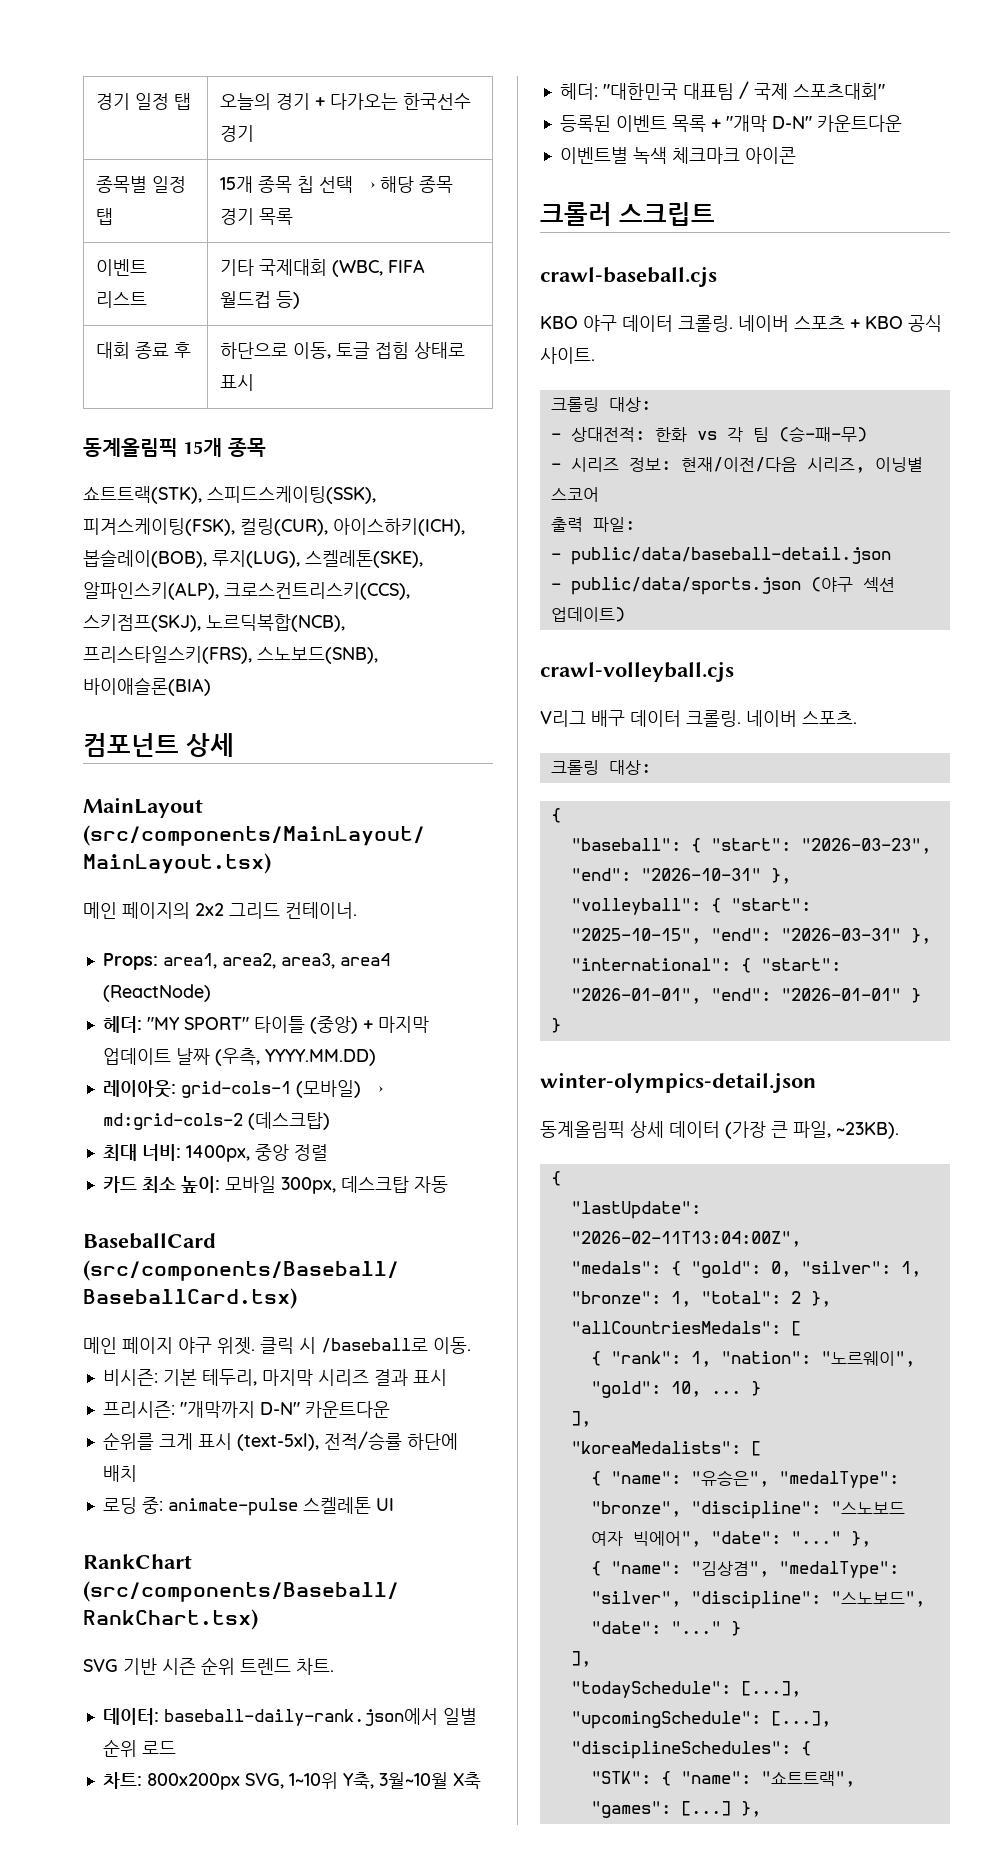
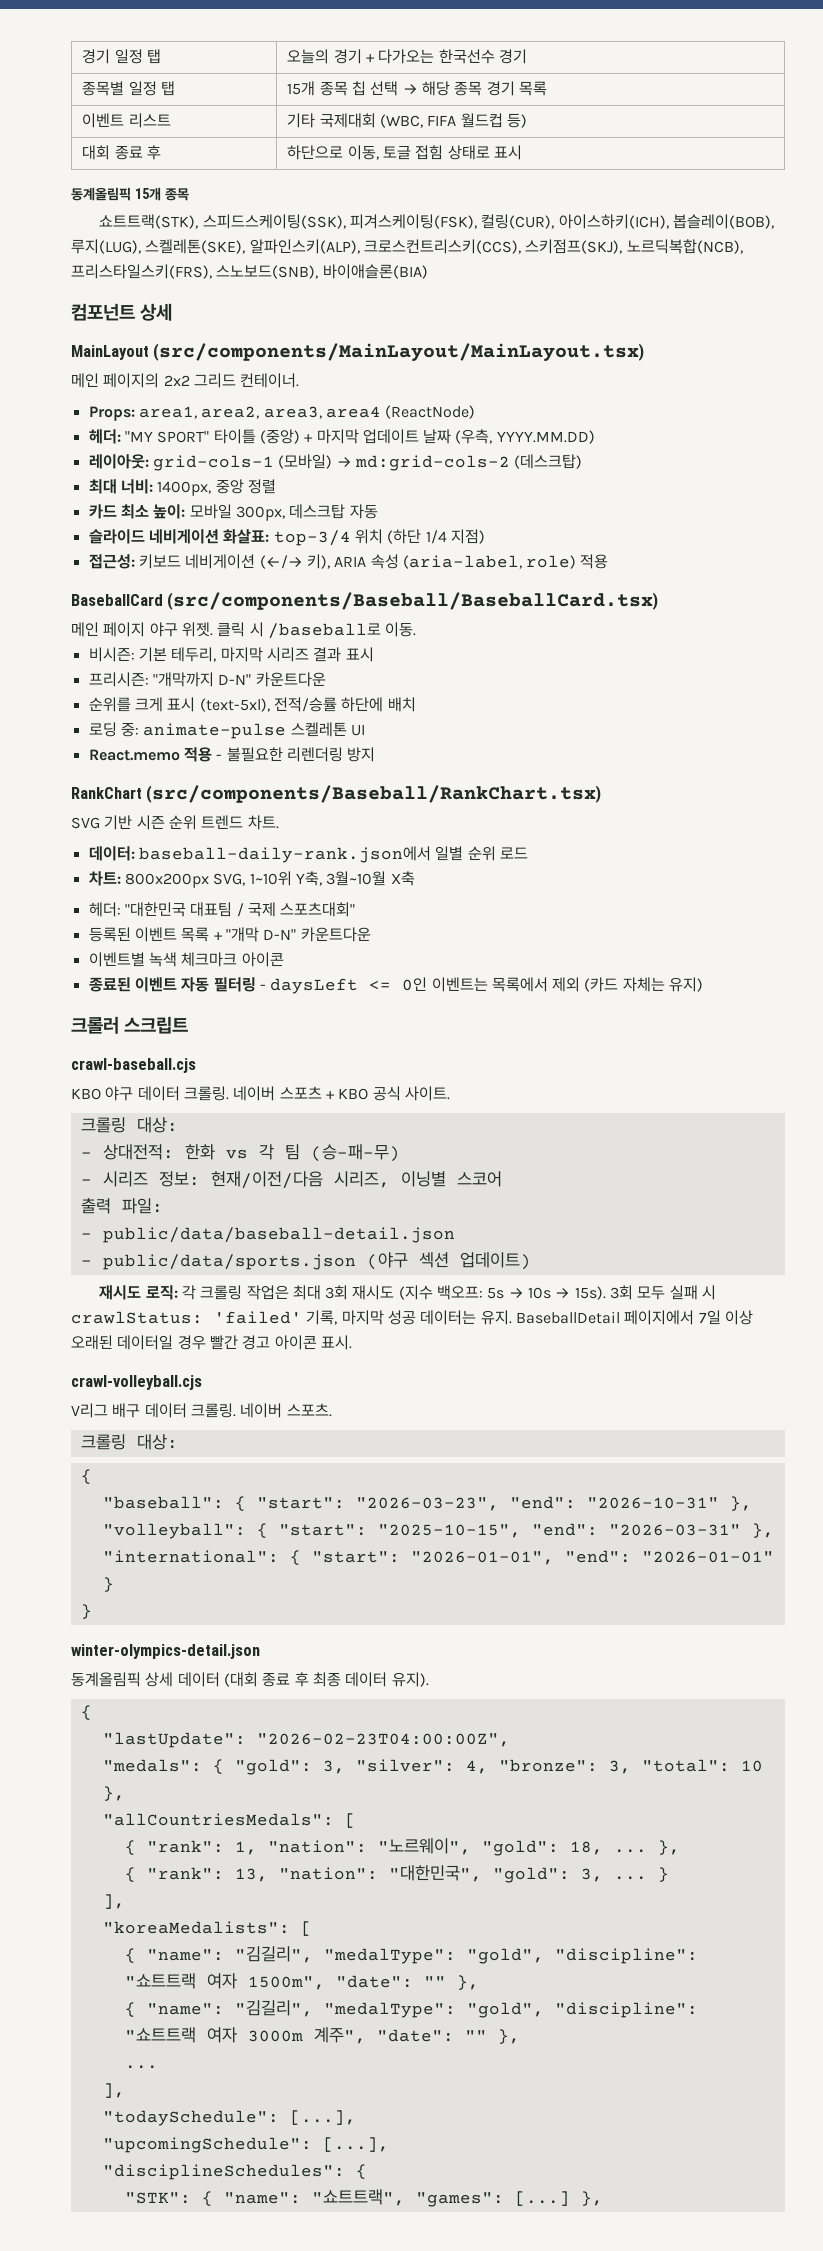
+ 슬라이드 네비게이션 화살표: top-3/4 위치 (하단 1/4 지점)
+ 접근성: 키보드 네비게이션 (←/→ 키), ARIA 속성 (aria-label, role) 적용
+ React.memo 적용 - 불필요한 리렌더링 방지
+ 종료된 이벤트 자동 필터링 - daysLeft <= 0인 이벤트는 목록에서 제외 (카드 자체는 유지)
+ 재시도 로직: 각 크롤링 작업은 최대 3회 재시도 (지수 백오프: 5s → 10s → 15s). 3회 모두 실패 시 crawlStatus: 'failed' 기록, 마지막 성공 데이터는 유지. BaseballDetail 페이지에서 7일 이상 오래된 데이터일 경우 빨간 경고 아이콘 표시.
- 동계올림픽 상세 데이터 (가장 큰 파일, ~23KB).
+ 동계올림픽 상세 데이터 (대회 종료 후 최종 데이터 유지).
- "lastUpdate": "2026-02-11T13:04:00Z",
+ "lastUpdate": "2026-02-23T04:00:00Z",
- "medals": { "gold": 0, "silver": 1, "bronze": 1, "total": 2 },
+ "medals": { "gold": 3, "silver": 4, "bronze": 3, "total": 10 },
- { "rank": 1, "nation": "노르웨이", "gold": 10, ...
+ { "rank": 1, "nation": "노르웨이", "gold": 18, ... },
+ { "rank": 13, "nation": "대한민국", "gold": 3, ...
- { "name": "유승은", "medalType": "bronze", "discipline": "스노보드 여자 빅에어", "date": "..." },
- { "name": "김상겸", "medalType": "silver", "discipline": "스노보드", "date": "..." }
+ { "name": "김길리", "medalType": "gold", "discipline": "쇼트트랙 여자 1500m", "date": "" },
+ { "name": "김길리", "medalType": "gold", "discipline": "쇼트트랙 여자 3000m 계주", "date": "" },
+ ...

